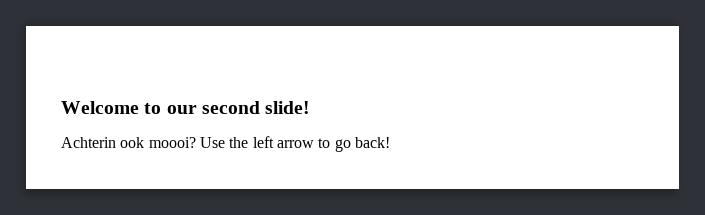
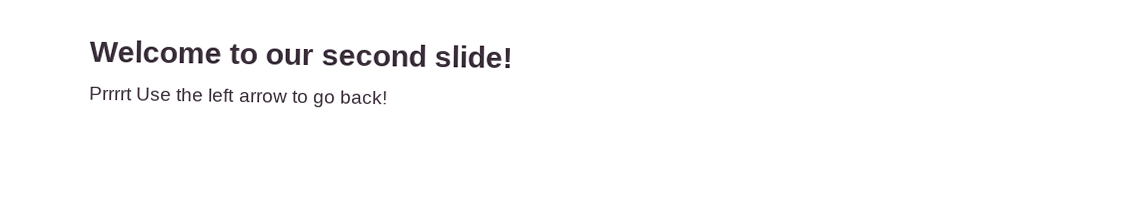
- Achterin ook moooi? Use the left arrow to go back!
+ Prrrrt Use the left arrow to go back!

